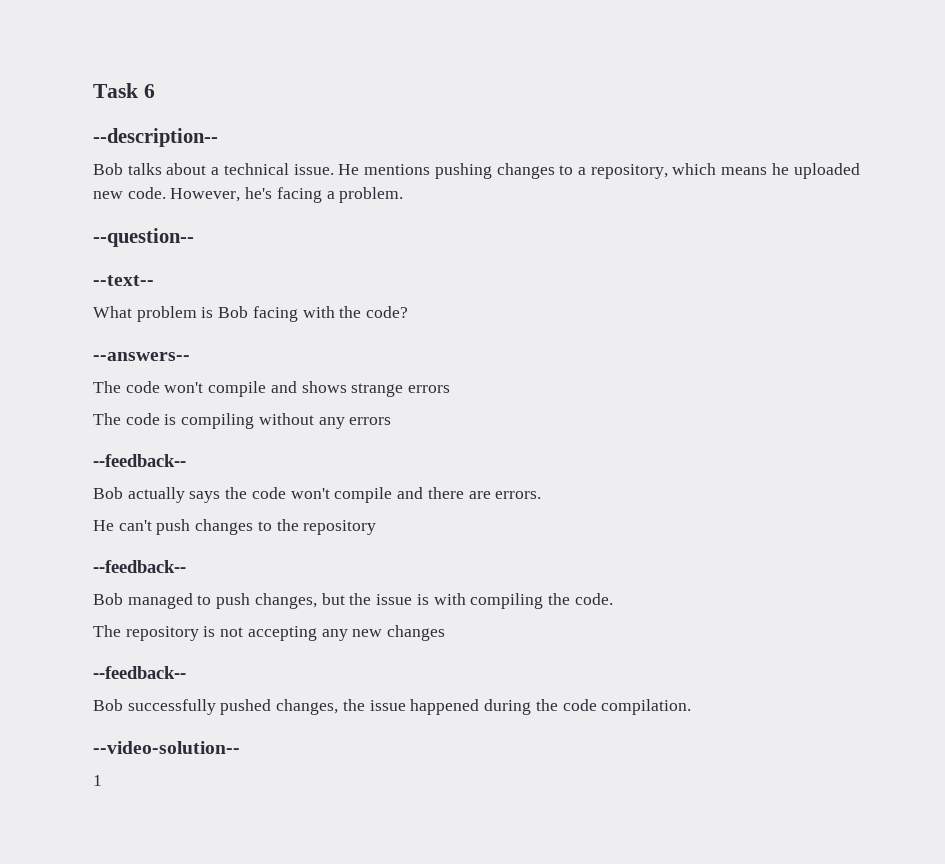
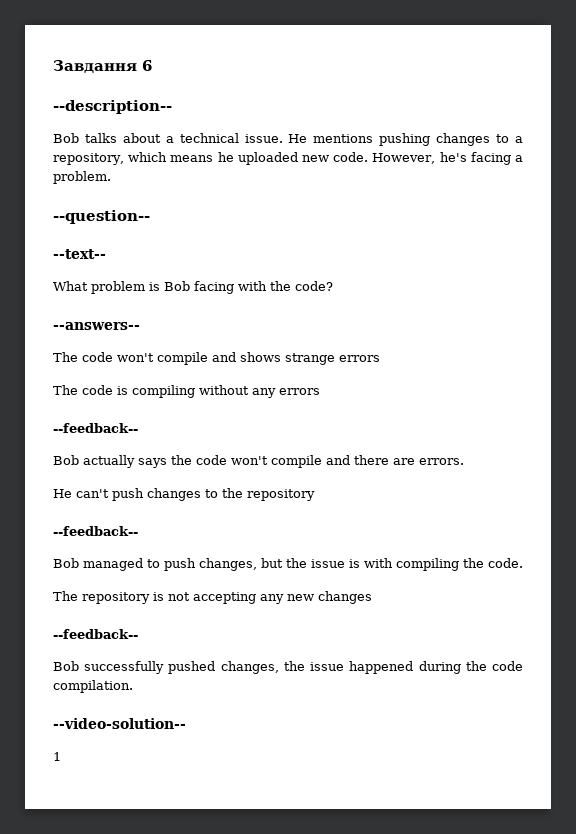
- Task 6
+ Завдання 6

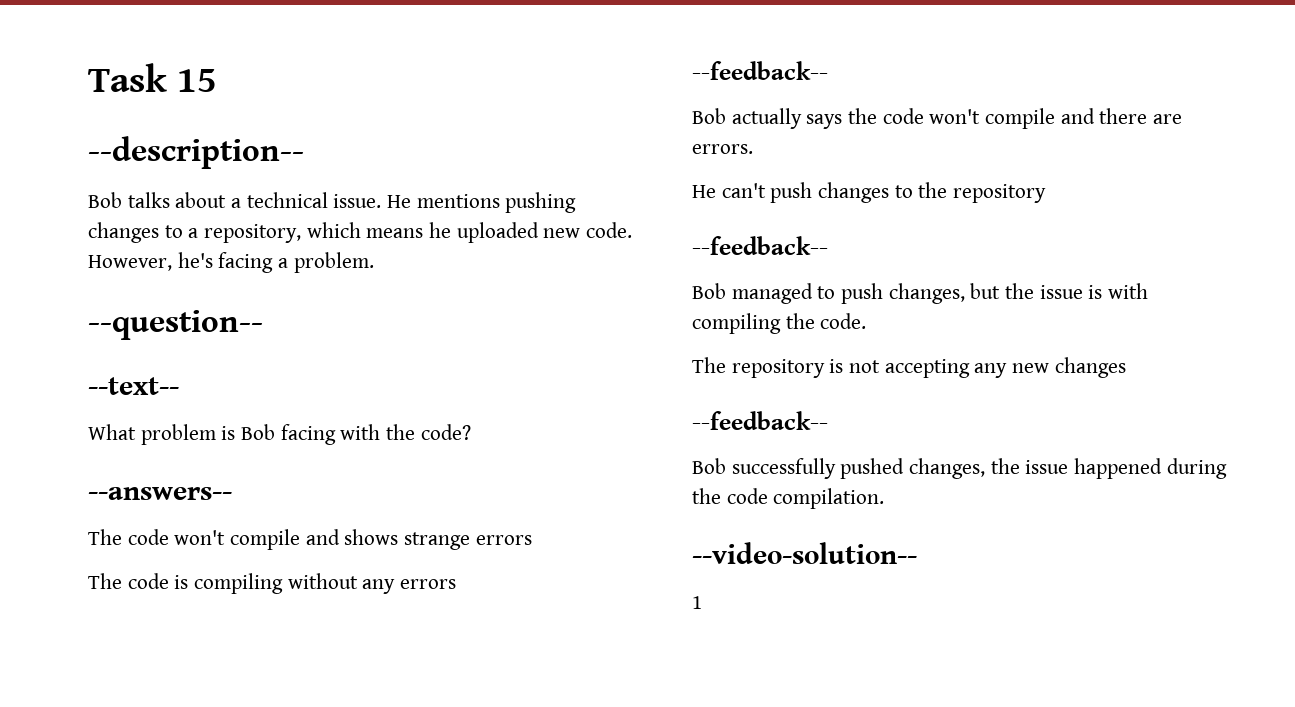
- Завдання 6
+ Task 15

